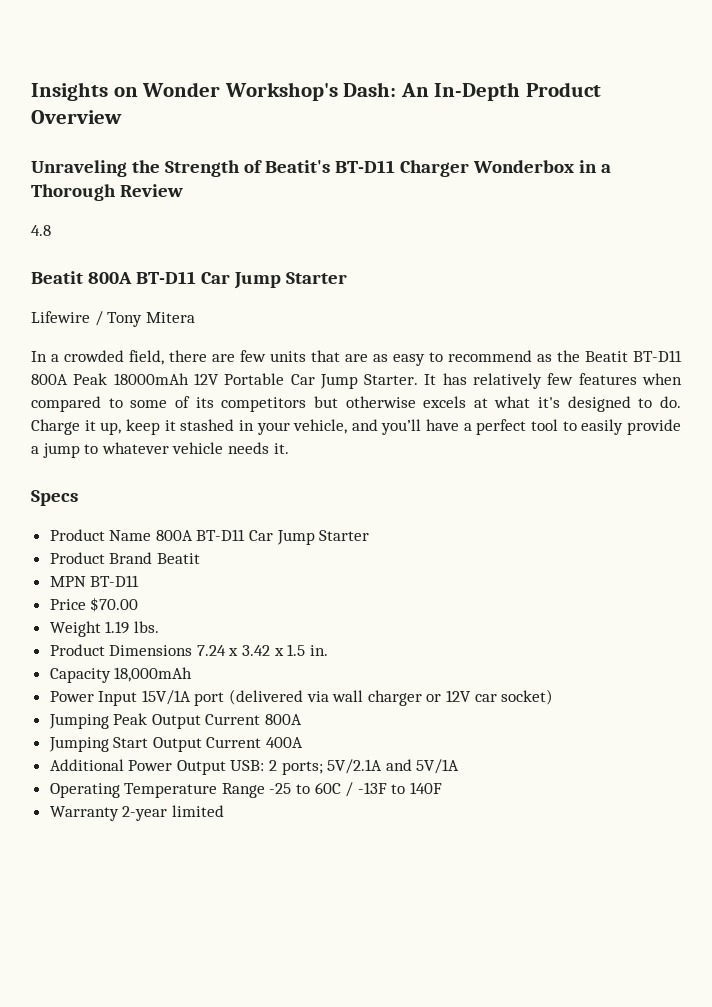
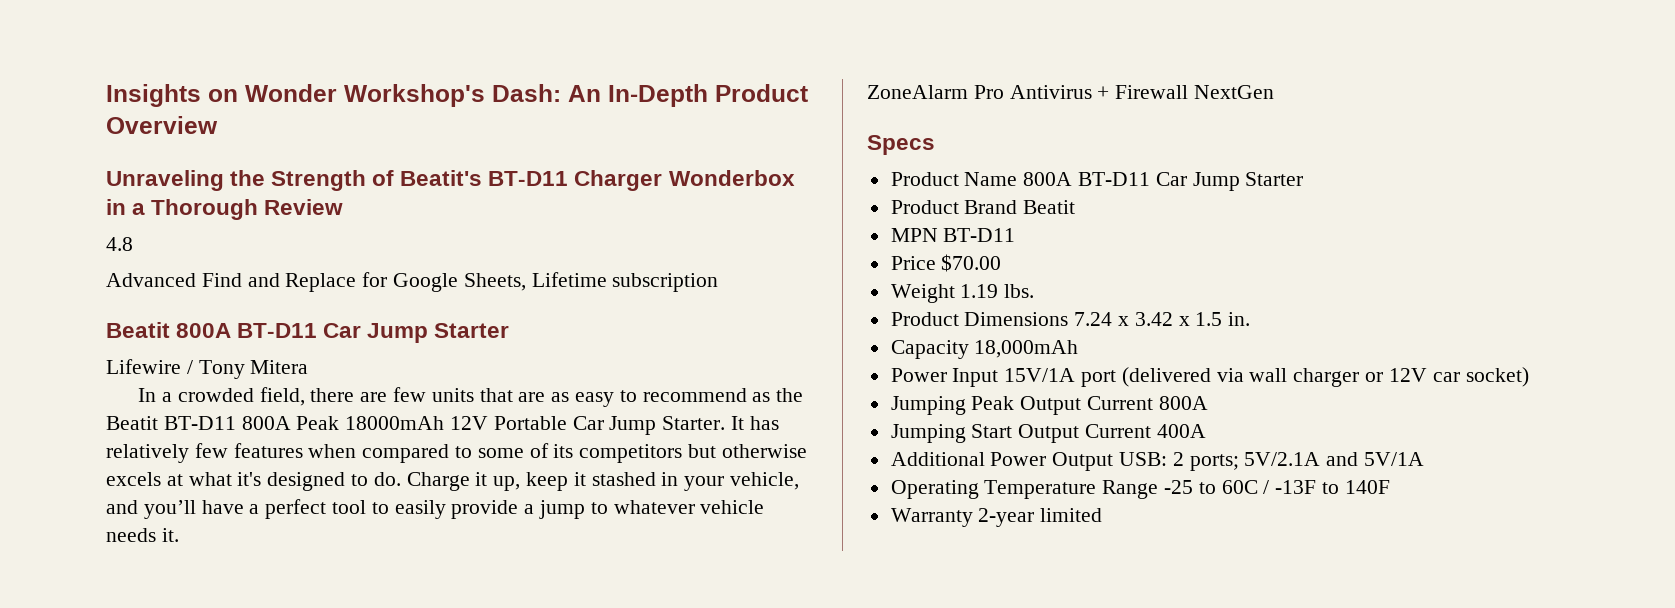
+ Advanced Find and Replace for Google Sheets, Lifetime subscription
+ ZoneAlarm Pro Antivirus + Firewall NextGen

